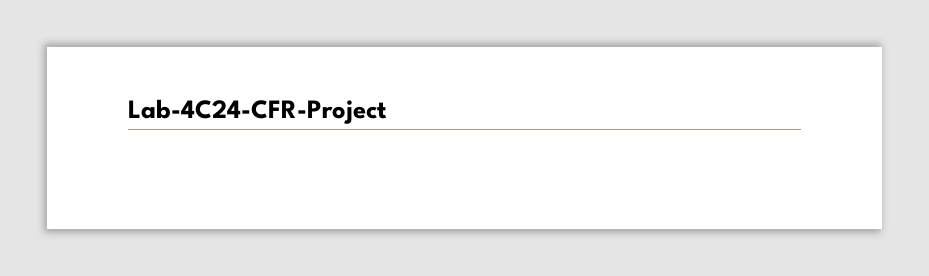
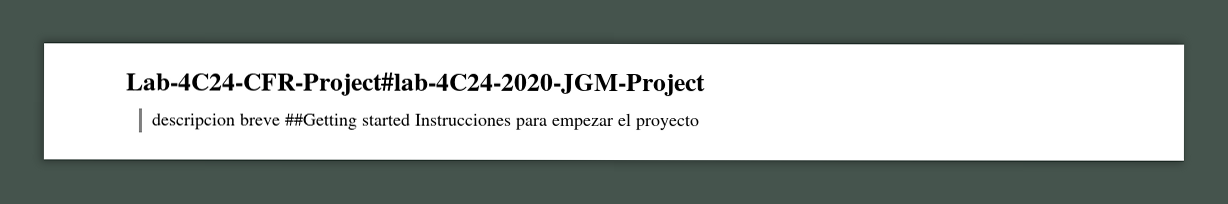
- Lab-4C24-CFR-Project
+ Lab-4C24-CFR-Project#lab-4C24-2020-JGM-Project
+ descripcion breve ##Getting started Instrucciones para empezar el proyecto

